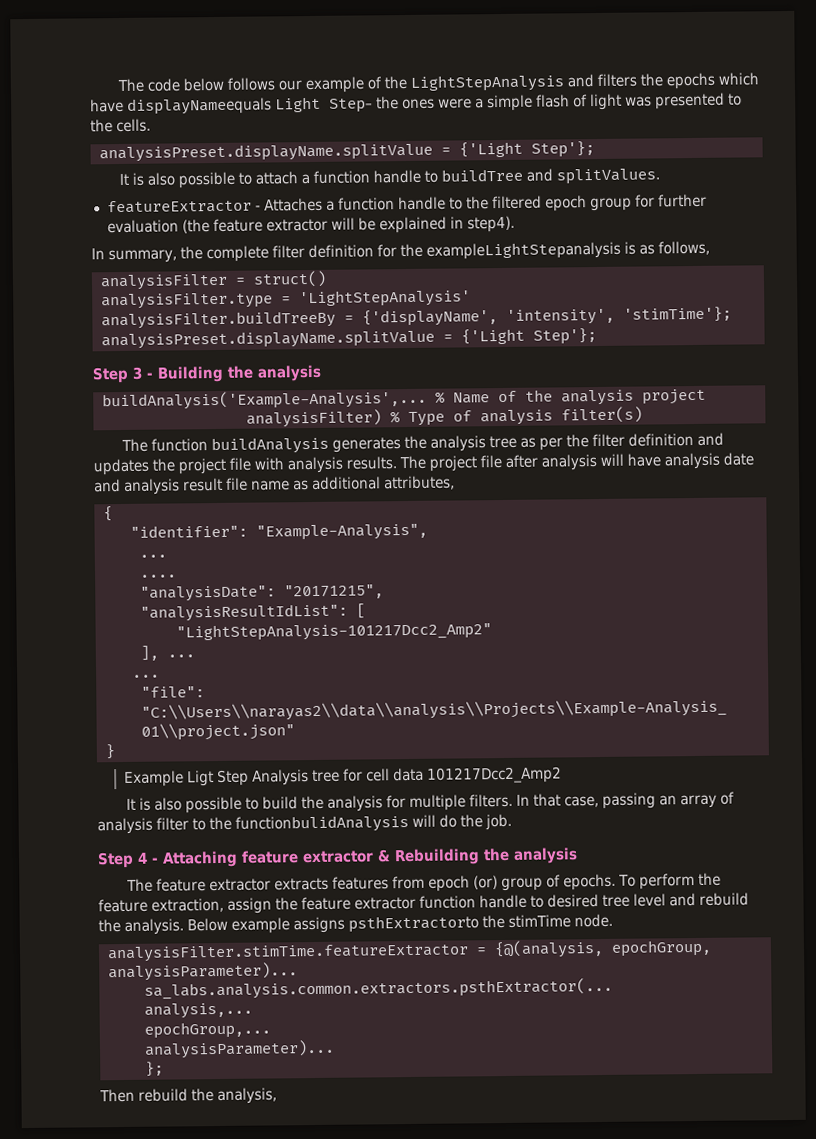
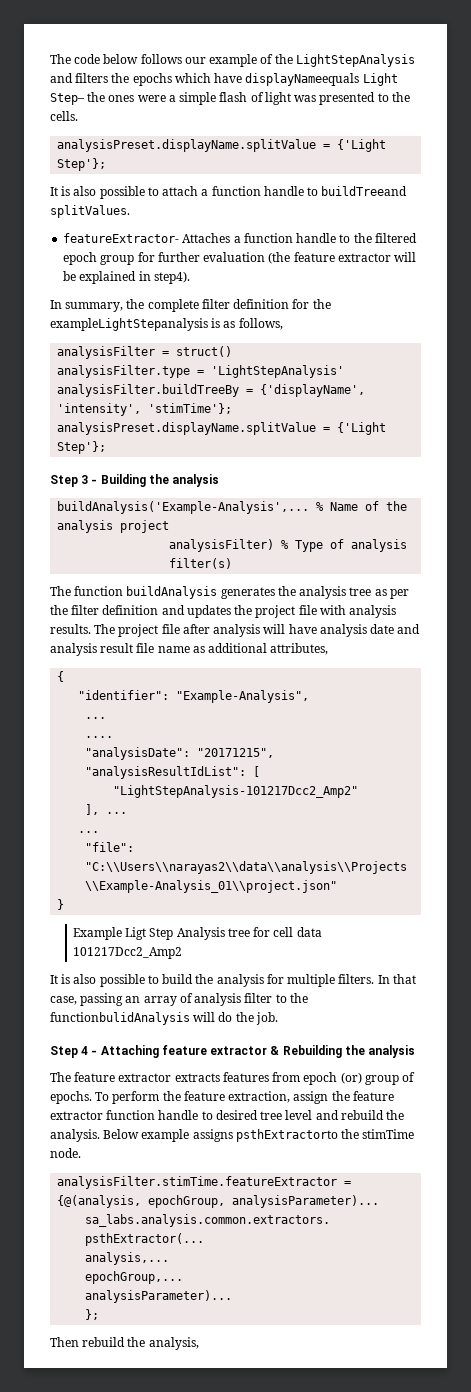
- It is also possible to attach a function handle to buildTree and splitValues.
+ It is also possible to attach a function handle to buildTreeand splitValues.
- featureExtractor - Attaches a function handle to the filtered epoch group for further evaluation (the feature extractor will be explained in step4).
+ featureExtractor- Attaches a function handle to the filtered epoch group for further evaluation (the feature extractor will be explained in step4).

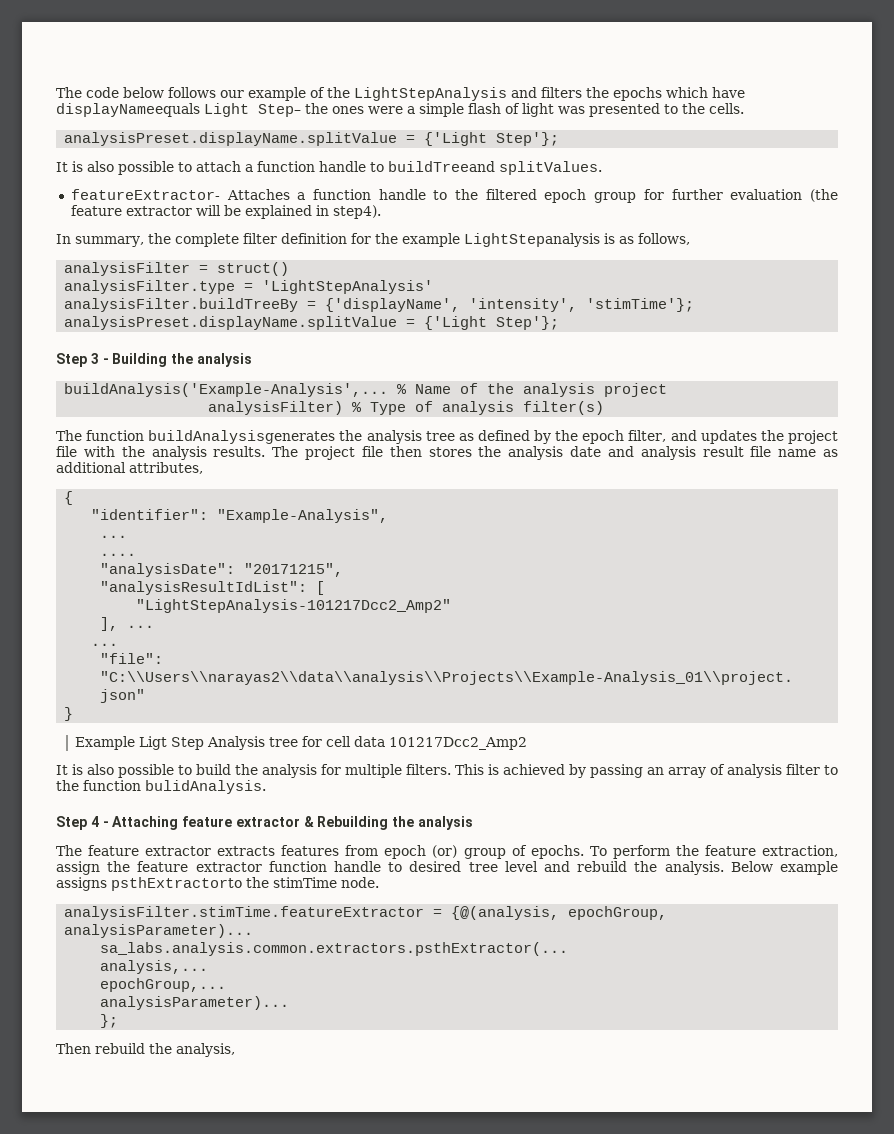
- In summary, the complete filter definition for the exampleLightStepanalysis is as follows,
+ In summary, the complete filter definition for the example LightStepanalysis is as follows,
- The function buildAnalysis generates the analysis tree as per the filter definition and updates the project file with analysis results.
+ The function buildAnalysisgenerates the analysis tree as defined by the epoch filter, and updates the project file with the analysis results.
- The project file after analysis will have analysis date and analysis result file name as additional attributes,
+ The project file then stores the analysis date and analysis result file name as additional attributes,
- In that case, passing an array of analysis filter to the functionbulidAnalysis will do the job.
+ This is achieved by passing an array of analysis filter to the function bulidAnalysis.

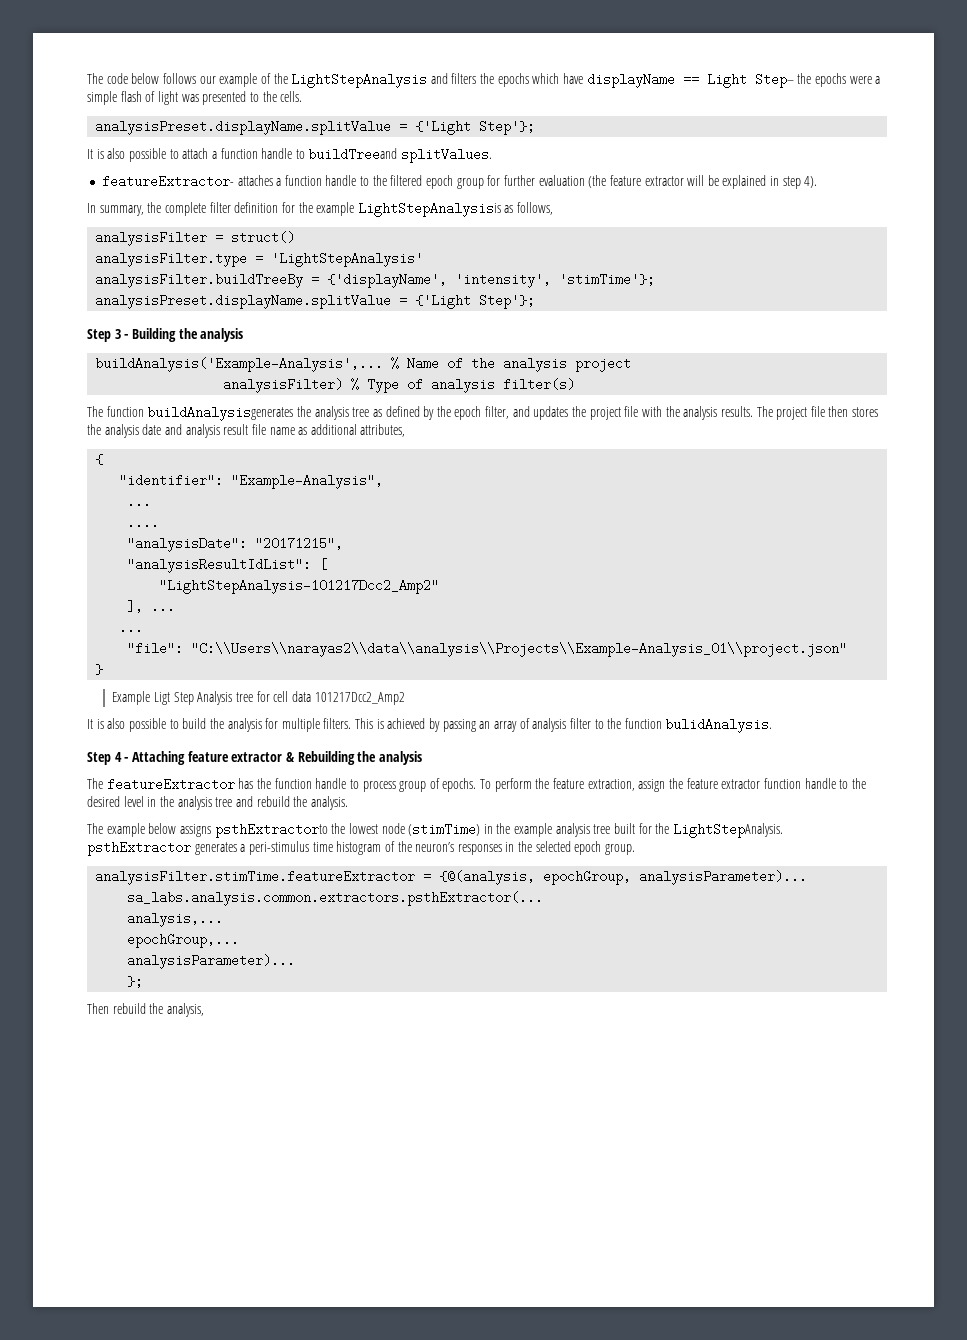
- The code below follows our example of the LightStepAnalysis and filters the epochs which have displayNameequals Light Step– the ones were a simple flash of light was presented to the cells.
+ The code below follows our example of the LightStepAnalysis and filters the epochs which have displayName == Light Step– the epochs were a simple flash of light was presented to the cells.
- featureExtractor- Attaches a function handle to the filtered epoch group for further evaluation (the feature extractor will be explained in step4).
+ featureExtractor- attaches a function handle to the filtered epoch group for further evaluation (the feature extractor will be explained in step 4).
- In summary, the complete filter definition for the example LightStepanalysis is as follows,
+ In summary, the complete filter definition for the example LightStepAnalysisis as follows,
- The feature extractor extracts features from epoch (or) group of epochs.
+ The featureExtractor has the function handle to process group of epochs.
- To perform the feature extraction, assign the feature extractor function handle to desired tree level and rebuild the analysis. Below example assigns psthExtractorto the stimTime node.
+ To perform the feature extraction, assign the feature extractor function handle to the desired level in the analysis tree and rebuild the analysis.
+ The example below assigns psthExtractorto the lowest node (stimTime) in the example analysis tree built for the LightStepAnalysis. psthExtractor generates a peri-stimulus time histogram of the neuron’s responses in the selected epoch group.

